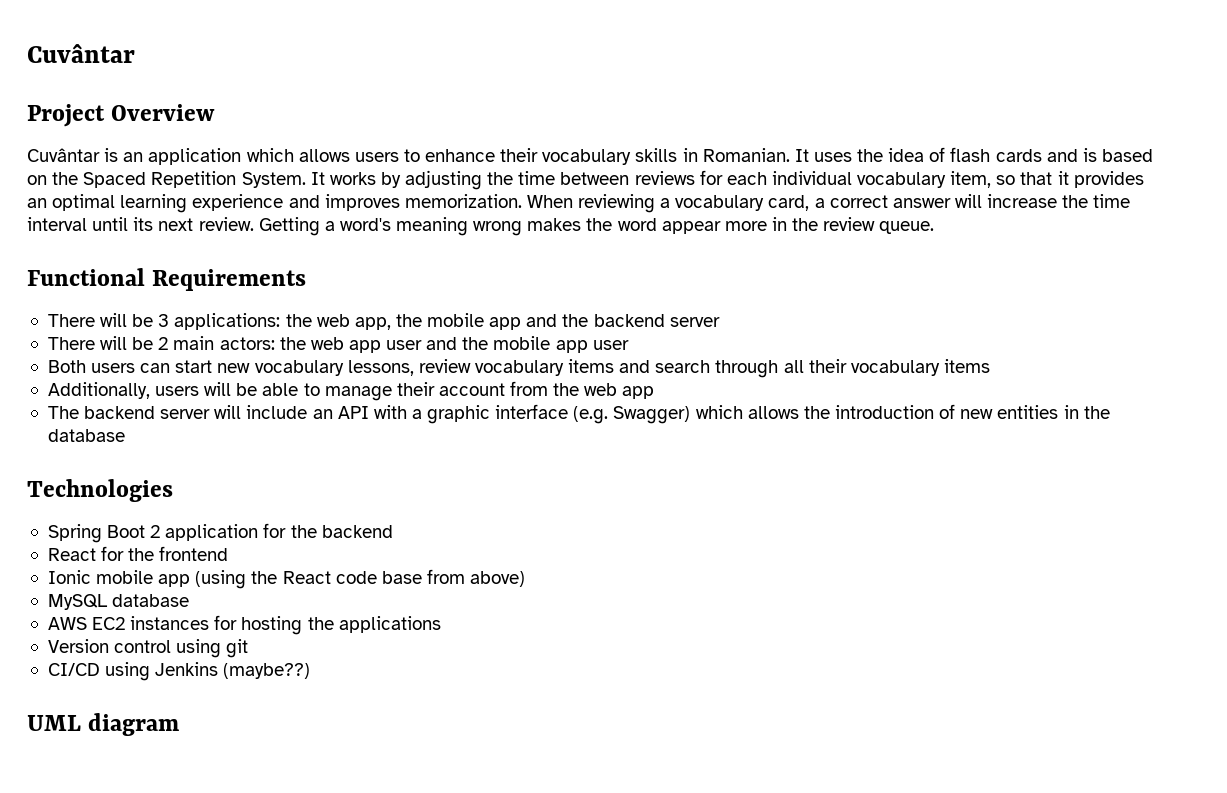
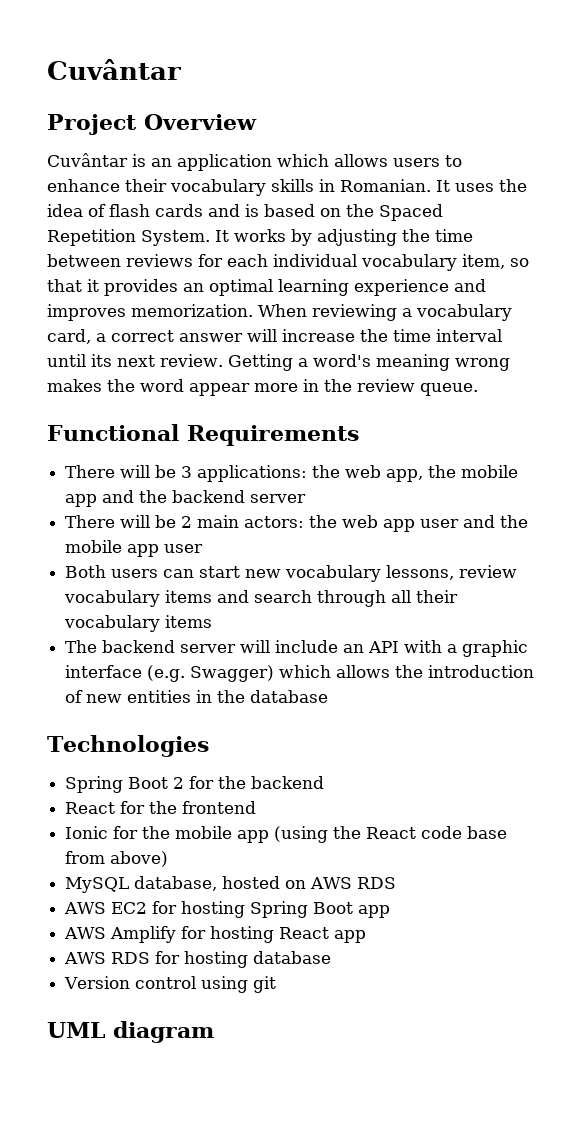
- Additionally, users will be able to manage their account from the web app
- Spring Boot 2 application for the backend
+ Spring Boot 2 for the backend
- Ionic mobile app (using the React code base from above)
+ Ionic for the mobile app (using the React code base from above)
- MySQL database
+ MySQL database, hosted on AWS RDS
- AWS EC2 instances for hosting the applications
+ AWS EC2 for hosting Spring Boot app
+ AWS Amplify for hosting React app
+ AWS RDS for hosting database
- CI/CD using Jenkins (maybe??)

